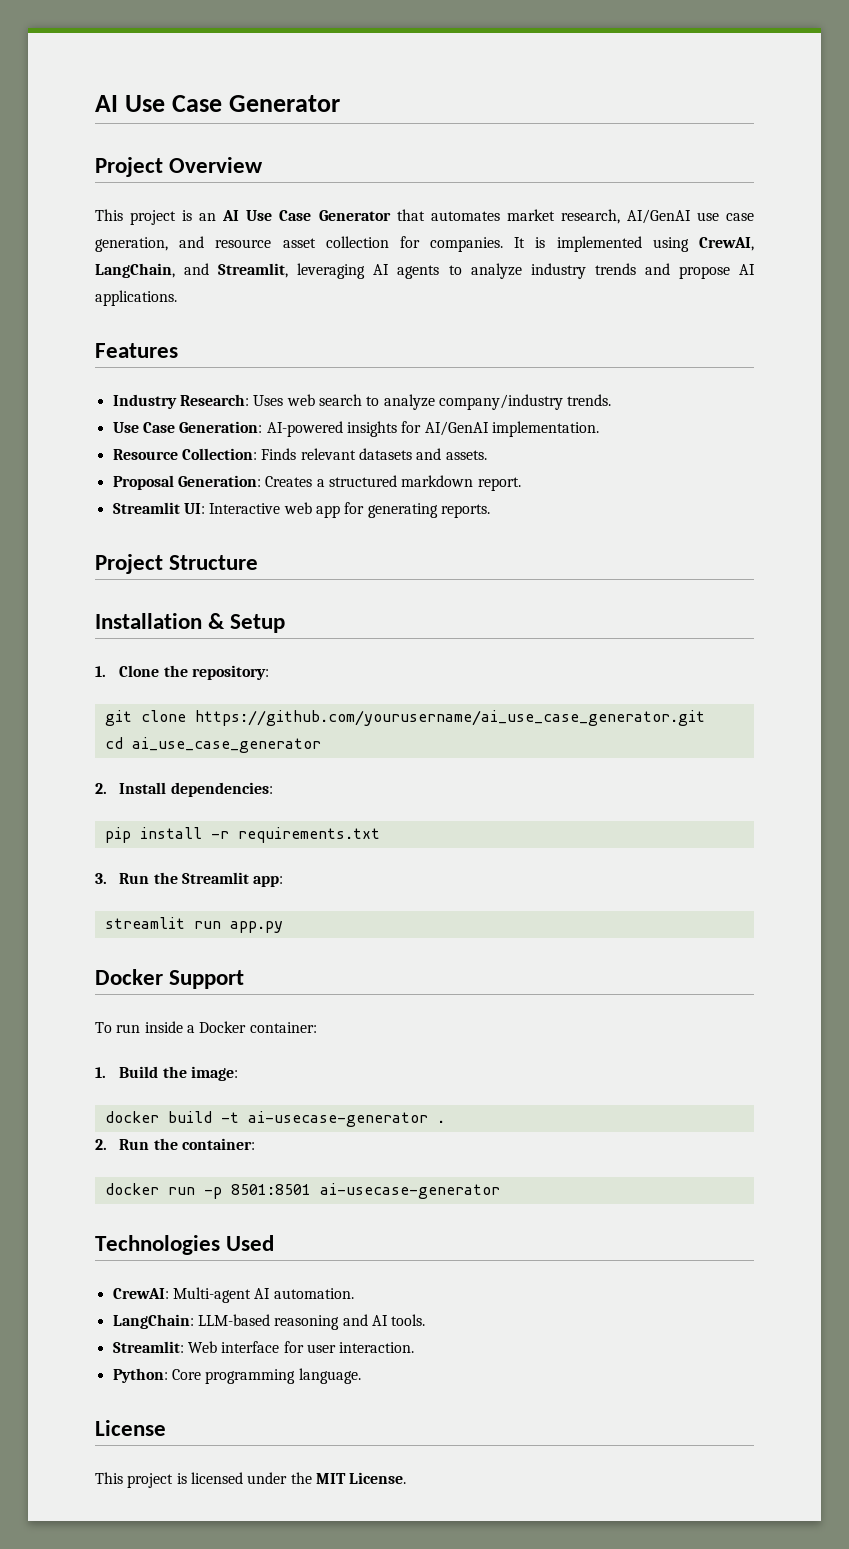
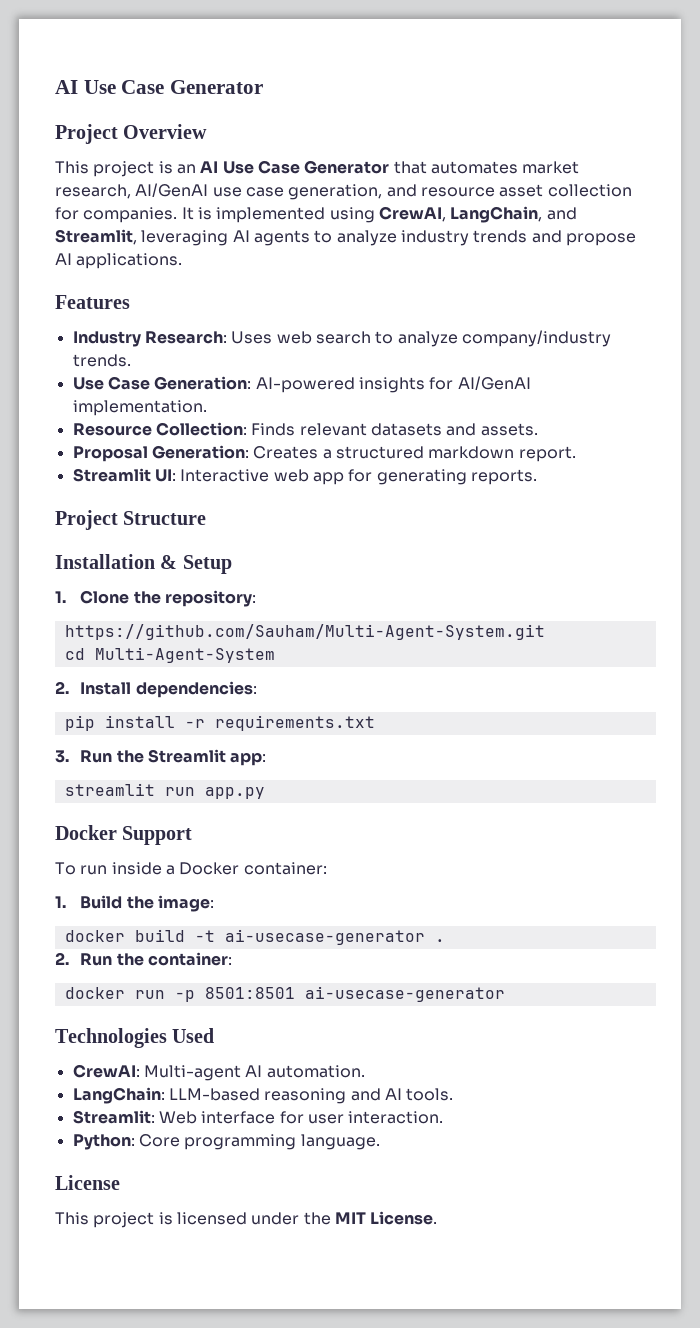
- git clone https://github.com/yourusername/ai_use_case_generator.git
+ https://github.com/Sauham/Multi-Agent-System.git
- cd ai_use_case_generator
+ cd Multi-Agent-System

